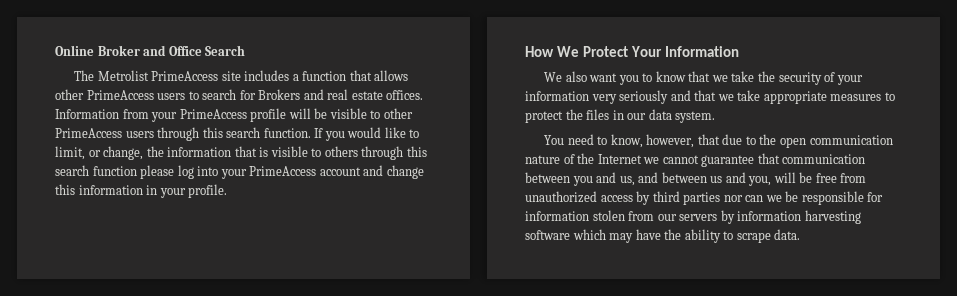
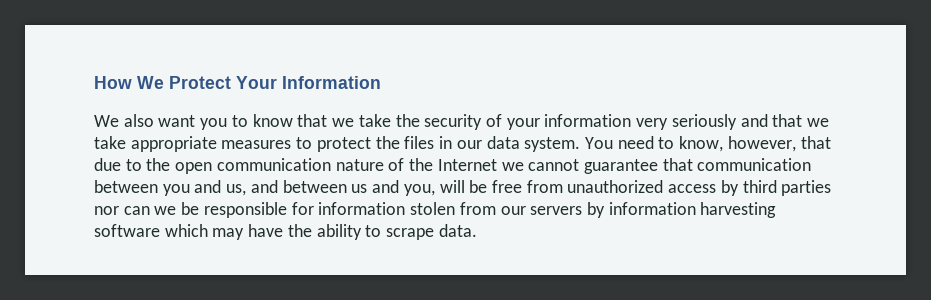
- Online Broker and Office Search
- The Metrolist PrimeAccess site includes a function that allows other PrimeAccess users to search for Brokers and real estate offices. Information from your PrimeAccess profile will be visible to other PrimeAccess users through this search function. If you would like to limit, or change, the information that is visible to others through this search function please log into your PrimeAccess account and change this information in your profile.
- We also want you to know that we take the security of your information very seriously and that we take appropriate measures to protect the files in our data system.
- You need to know, however, that due to the open communication nature of the Internet we cannot guarantee that communication between you and us, and between us and you, will be free from unauthorized access by third parties nor can we be responsible for information stolen from our servers by information harvesting software which may have the ability to scrape data.
+ We also want you to know that we take the security of your information very seriously and that we take appropriate measures to protect the files in our data system. You need to know, however, that due to the open communication nature of the Internet we cannot guarantee that communication between you and us, and between us and you, will be free from unauthorized access by third parties nor can we be responsible for information stolen from our servers by information harvesting software which may have the ability to scrape data.

